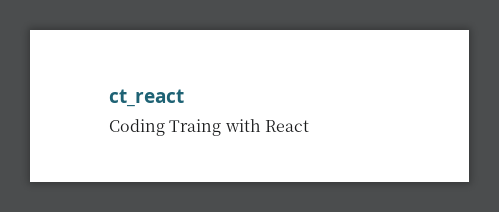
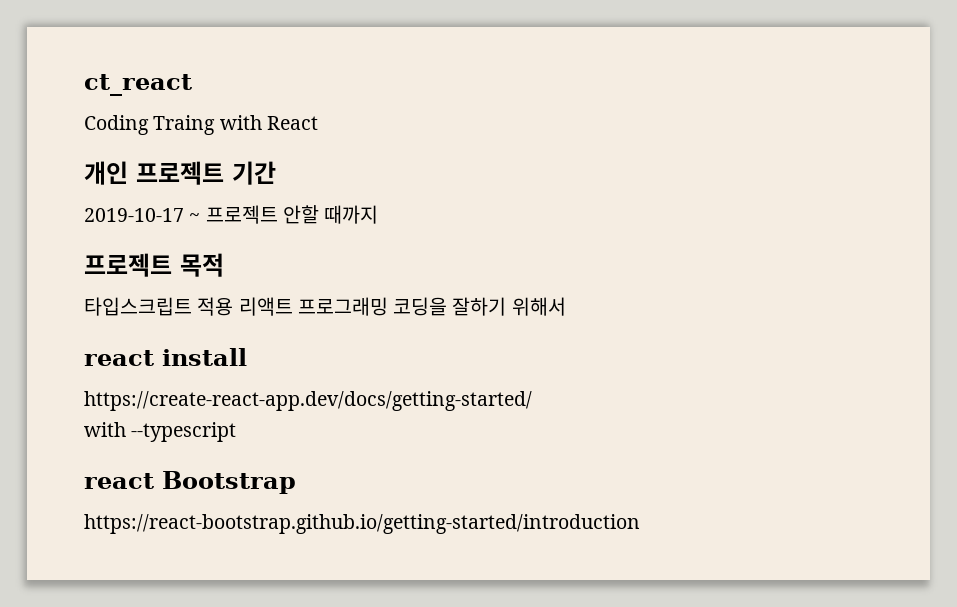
+ 개인 프로젝트 기간
+ 2019-10-17 ~ 프로젝트 안할 때까지
+ 프로젝트 목적
+ 타입스크립트 적용 리액트 프로그래밍 코딩을 잘하기 위해서
+ react install
+ https://create-react-app.dev/docs/getting-started/
+ with --typescript
+ react Bootstrap
+ https://react-bootstrap.github.io/getting-started/introduction

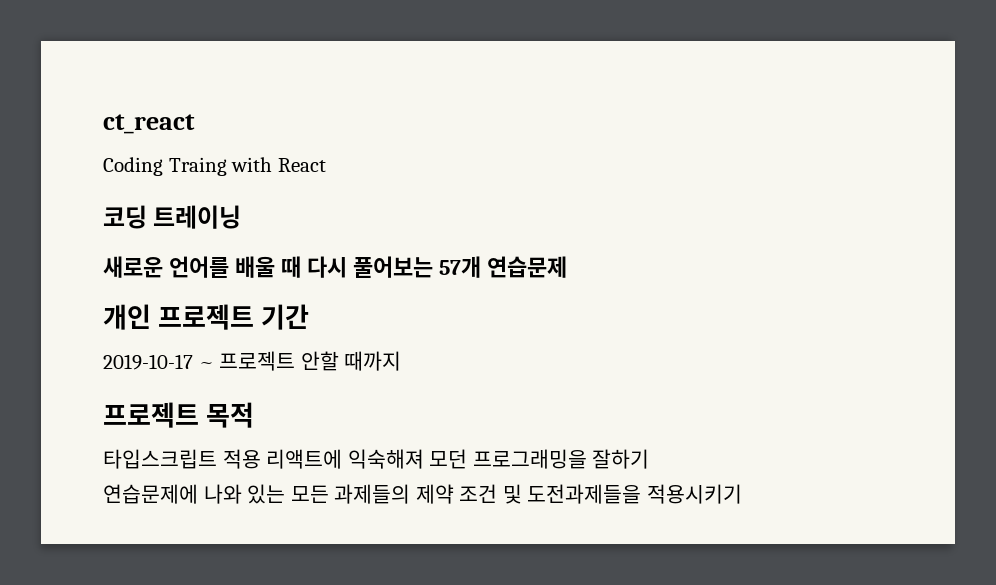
+ 코딩 트레이닝
+ 새로운 언어를 배울 때 다시 풀어보는 57개 연습문제
- 타입스크립트 적용 리액트 프로그래밍 코딩을 잘하기 위해서
- react install
- https://create-react-app.dev/docs/getting-started/
- with --typescript
- react Bootstrap
- https://react-bootstrap.github.io/getting-started/introduction
+ 타입스크립트 적용 리액트에 익숙해져 모던 프로그래밍을 잘하기
+ 연습문제에 나와 있는 모든 과제들의 제약 조건 및 도전과제들을 적용시키기

